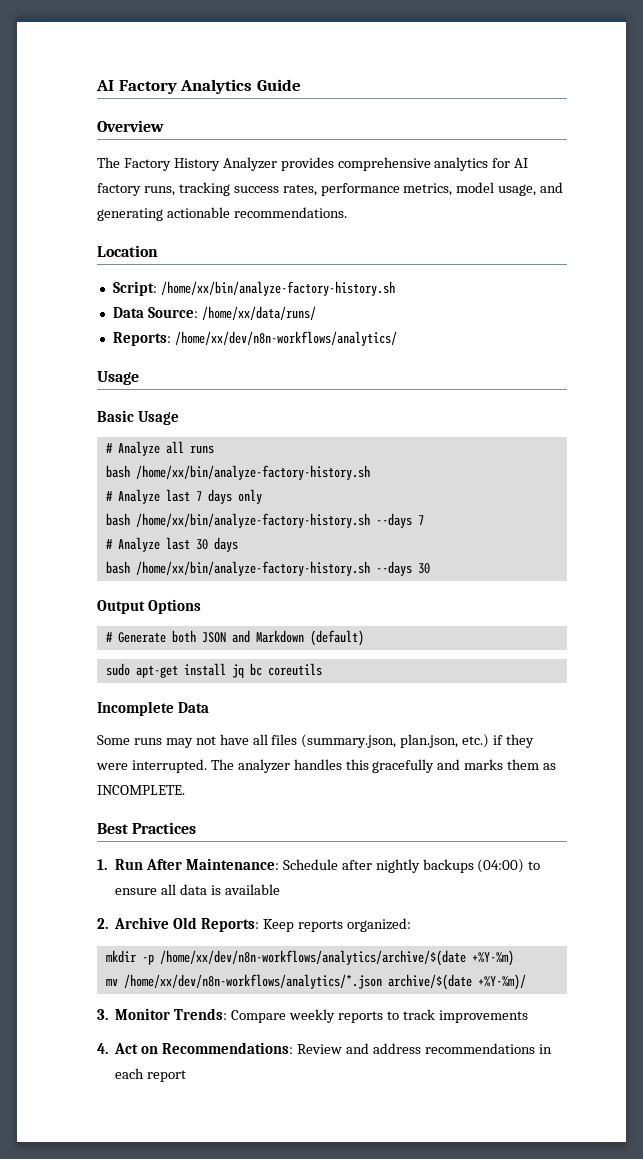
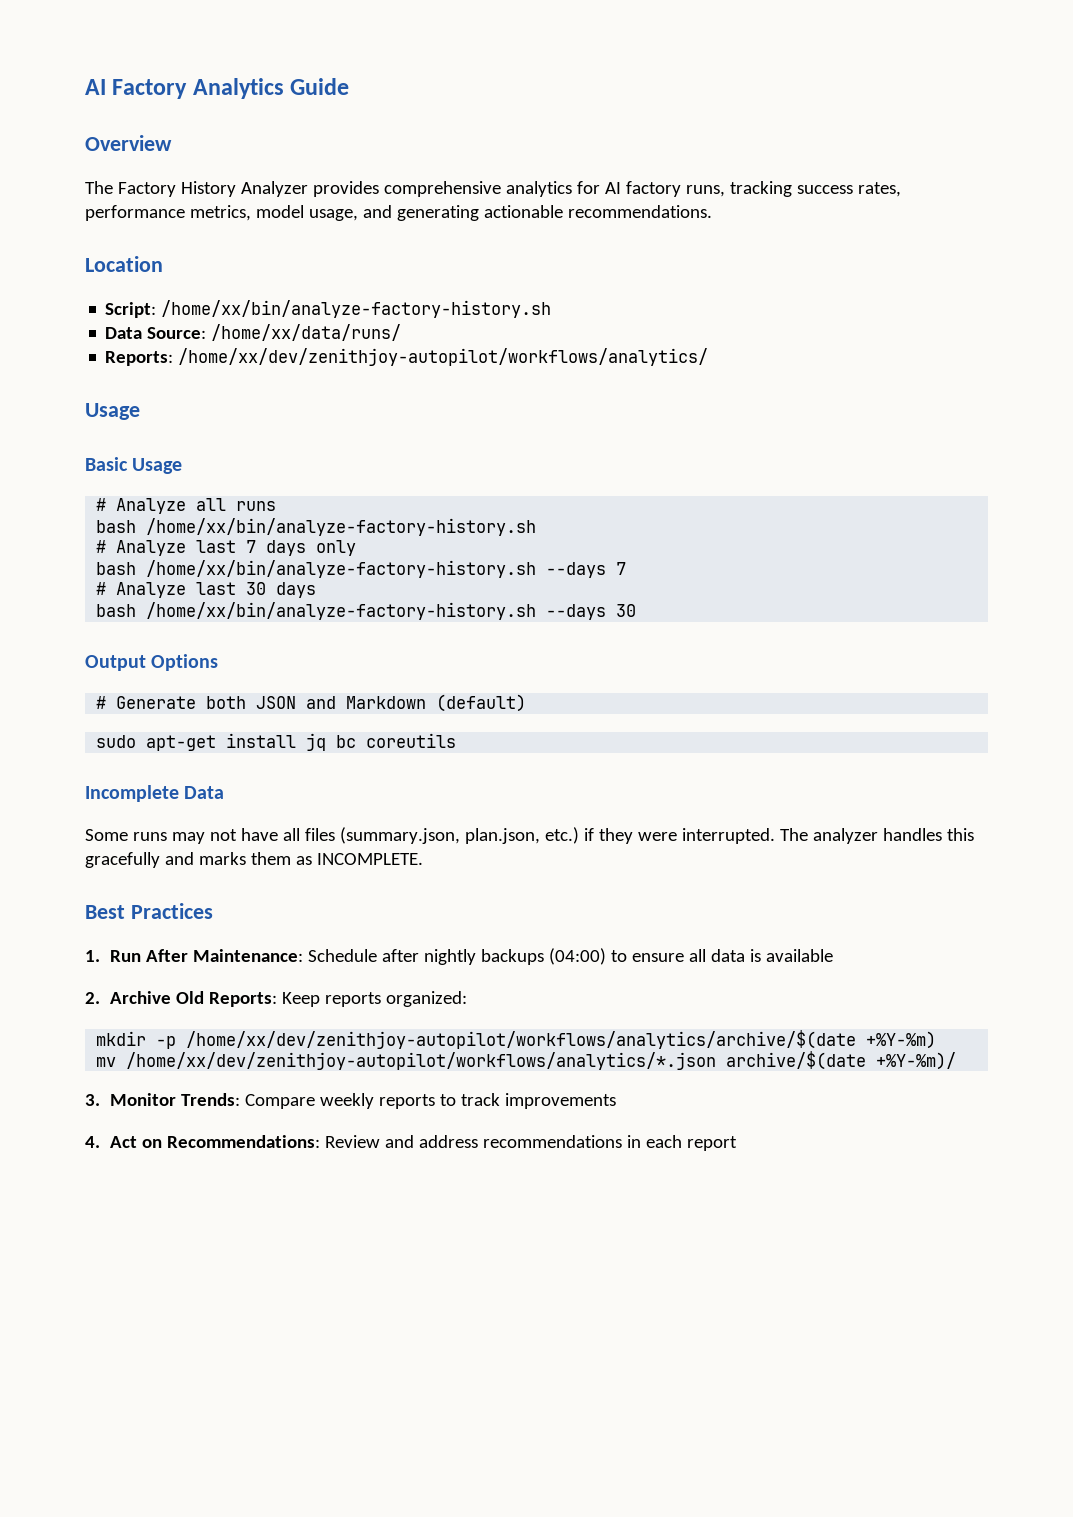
- Reports: /home/xx/dev/n8n-workflows/analytics/
+ Reports: /home/xx/dev/zenithjoy-autopilot/workflows/analytics/
- mkdir -p /home/xx/dev/n8n-workflows/analytics/archive/$(date +%Y-%m)
+ mkdir -p /home/xx/dev/zenithjoy-autopilot/workflows/analytics/archive/$(date +%Y-%m)
- mv /home/xx/dev/n8n-workflows/analytics/*.json archive/$(date +%Y-%m)/
+ mv /home/xx/dev/zenithjoy-autopilot/workflows/analytics/*.json archive/$(date +%Y-%m)/

